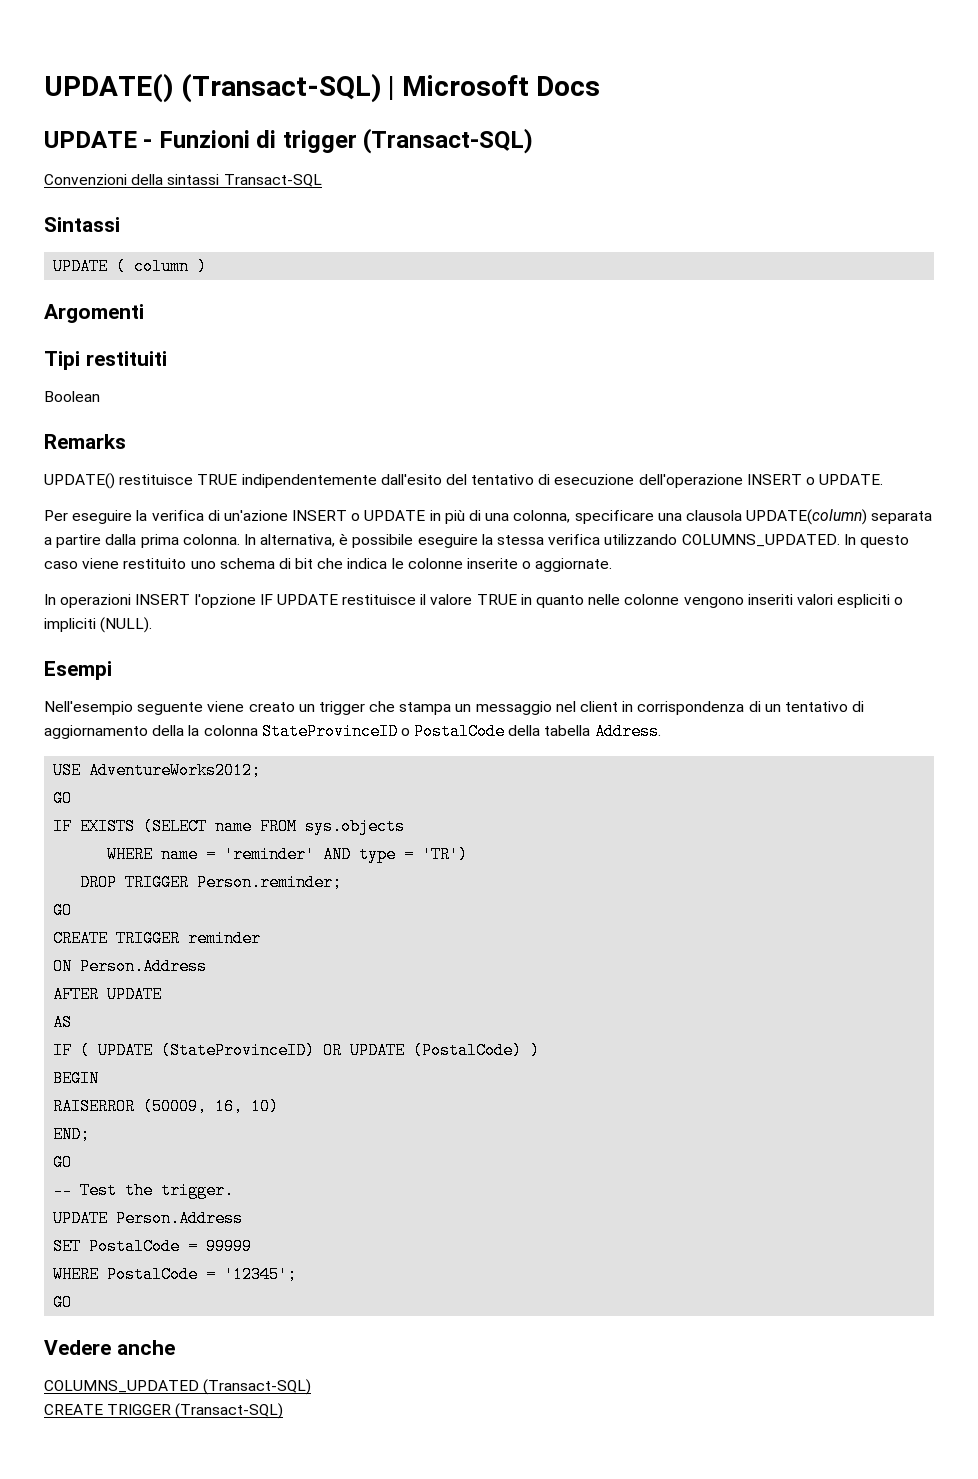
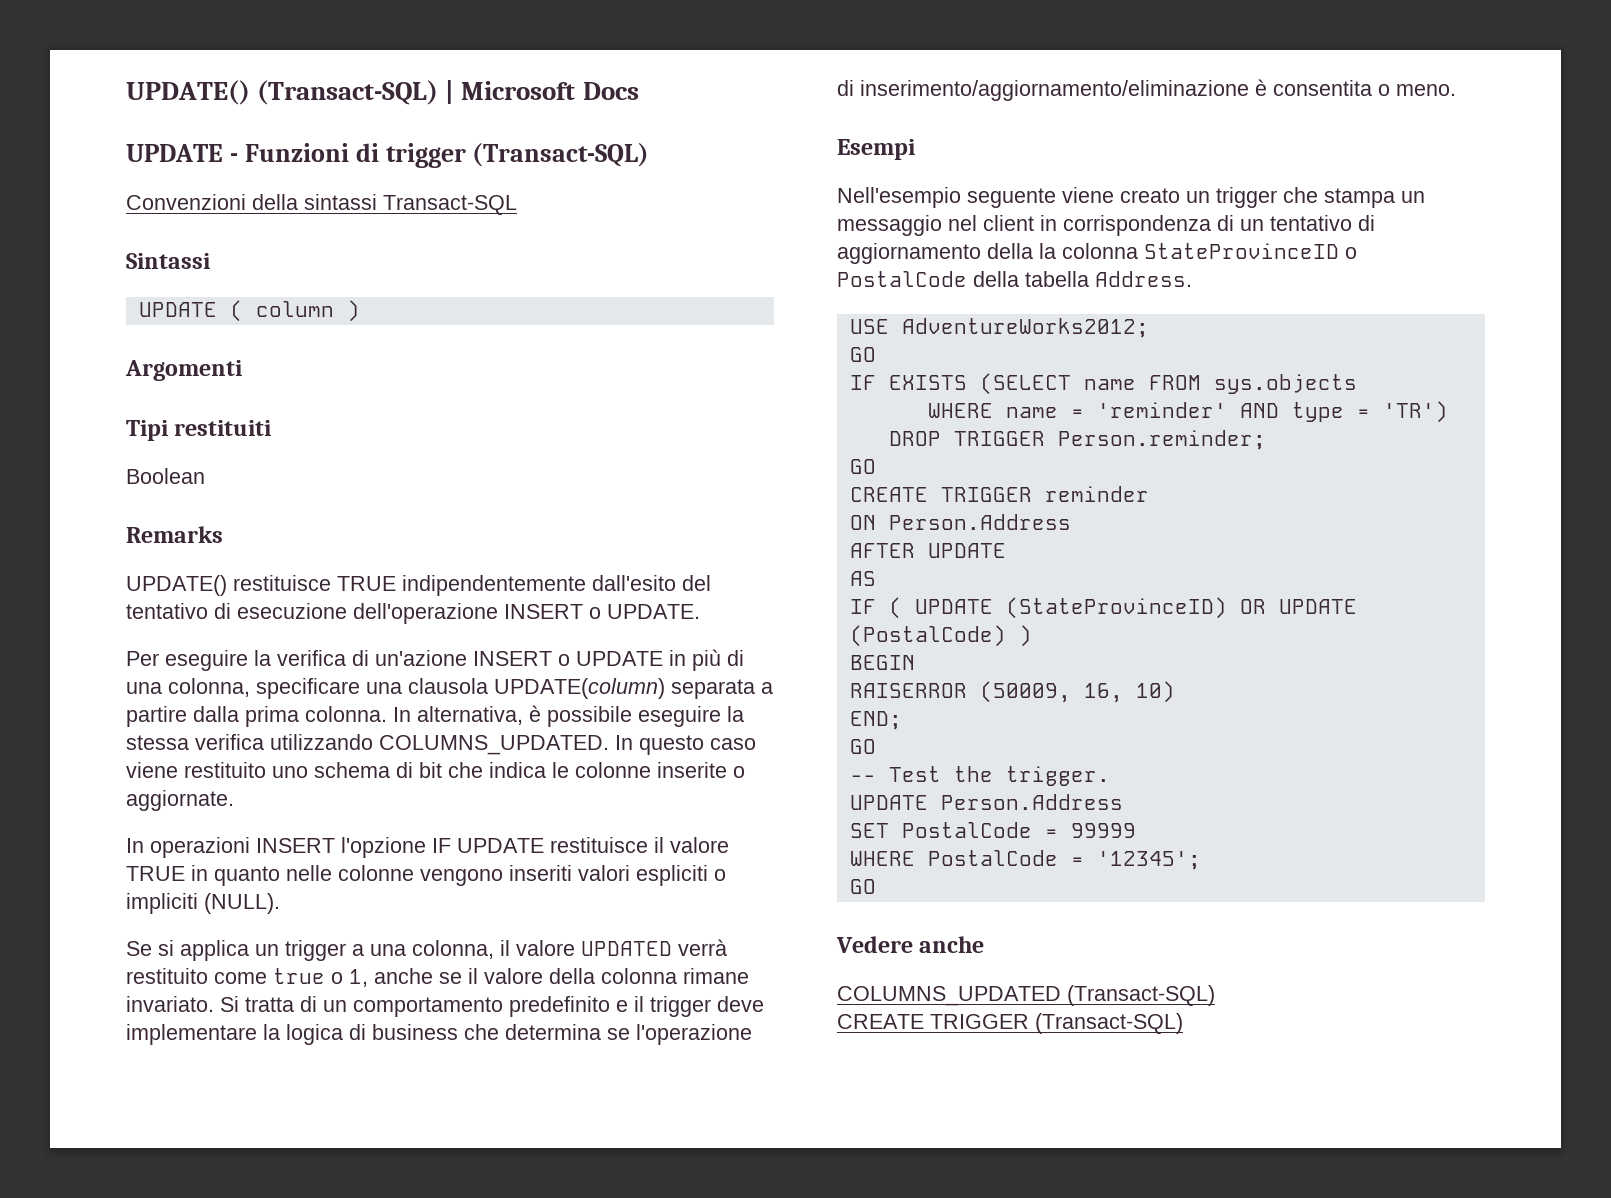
+ Se si applica un trigger a una colonna, il valore UPDATED verrà restituito come true o 1, anche se il valore della colonna rimane invariato. Si tratta di un comportamento predefinito e il trigger deve implementare la logica di business che determina se l'operazione di inserimento/aggiornamento/eliminazione è consentita o meno.

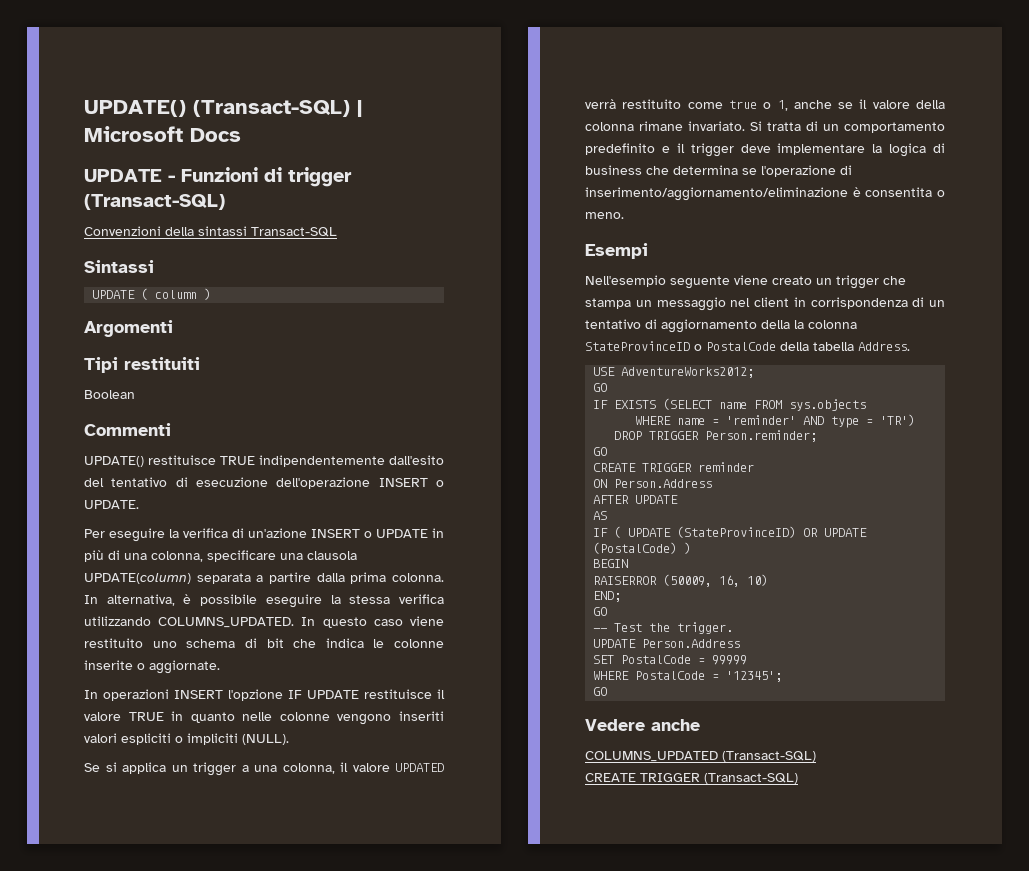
- Remarks
+ Commenti

